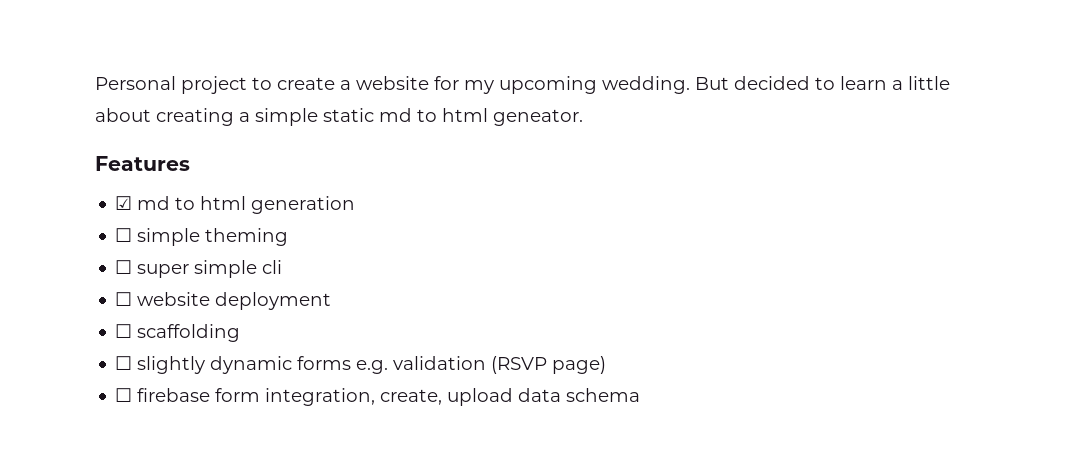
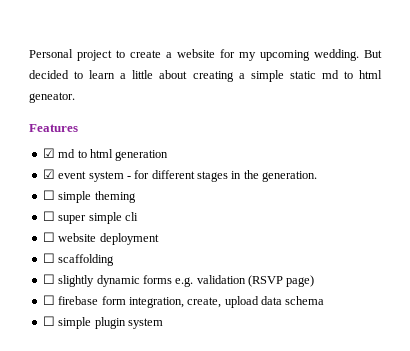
+ ☑ event system - for different stages in the generation.
+ ☐ simple plugin system

